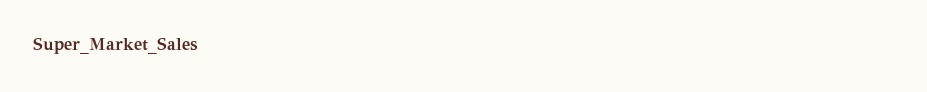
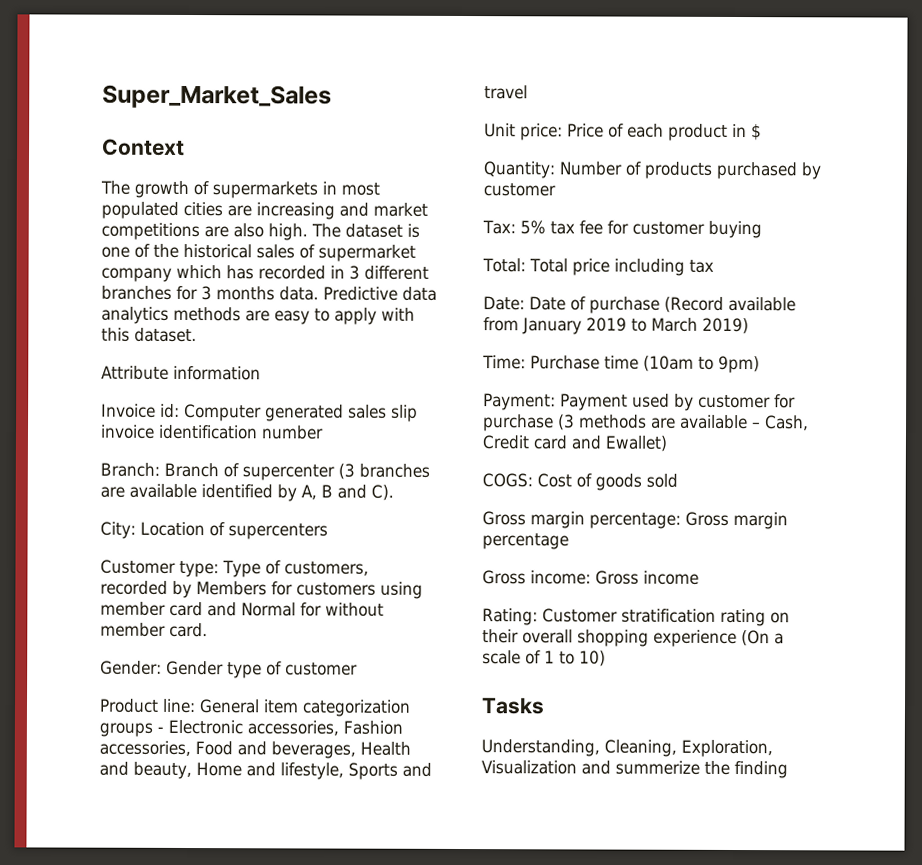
+ Context
+ The growth of supermarkets in most populated cities are increasing and market competitions are also high. The dataset is one of the historical sales of supermarket company which has recorded in 3 different branches for 3 months data. Predictive data analytics methods are easy to apply with this dataset.
+ Attribute information
+ Invoice id: Computer generated sales slip invoice identification number
+ Branch: Branch of supercenter (3 branches are available identified by A, B and C).
+ City: Location of supercenters
+ Customer type: Type of customers, recorded by Members for customers using member card and Normal for without member card.
+ Gender: Gender type of customer
+ Product line: General item categorization groups - Electronic accessories, Fashion accessories, Food and beverages, Health and beauty, Home and lifestyle, Sports and travel
+ Unit price: Price of each product in $
+ Quantity: Number of products purchased by customer
+ Tax: 5% tax fee for customer buying
+ Total: Total price including tax
+ Date: Date of purchase (Record available from January 2019 to March 2019)
+ Time: Purchase time (10am to 9pm)
+ Payment: Payment used by customer for purchase (3 methods are available – Cash, Credit card and Ewallet)
+ COGS: Cost of goods sold
+ Gross margin percentage: Gross margin percentage
+ Gross income: Gross income
+ Rating: Customer stratification rating on their overall shopping experience (On a scale of 1 to 10)
+ Tasks
+ Understanding, Cleaning, Exploration, Visualization and summerize the finding

